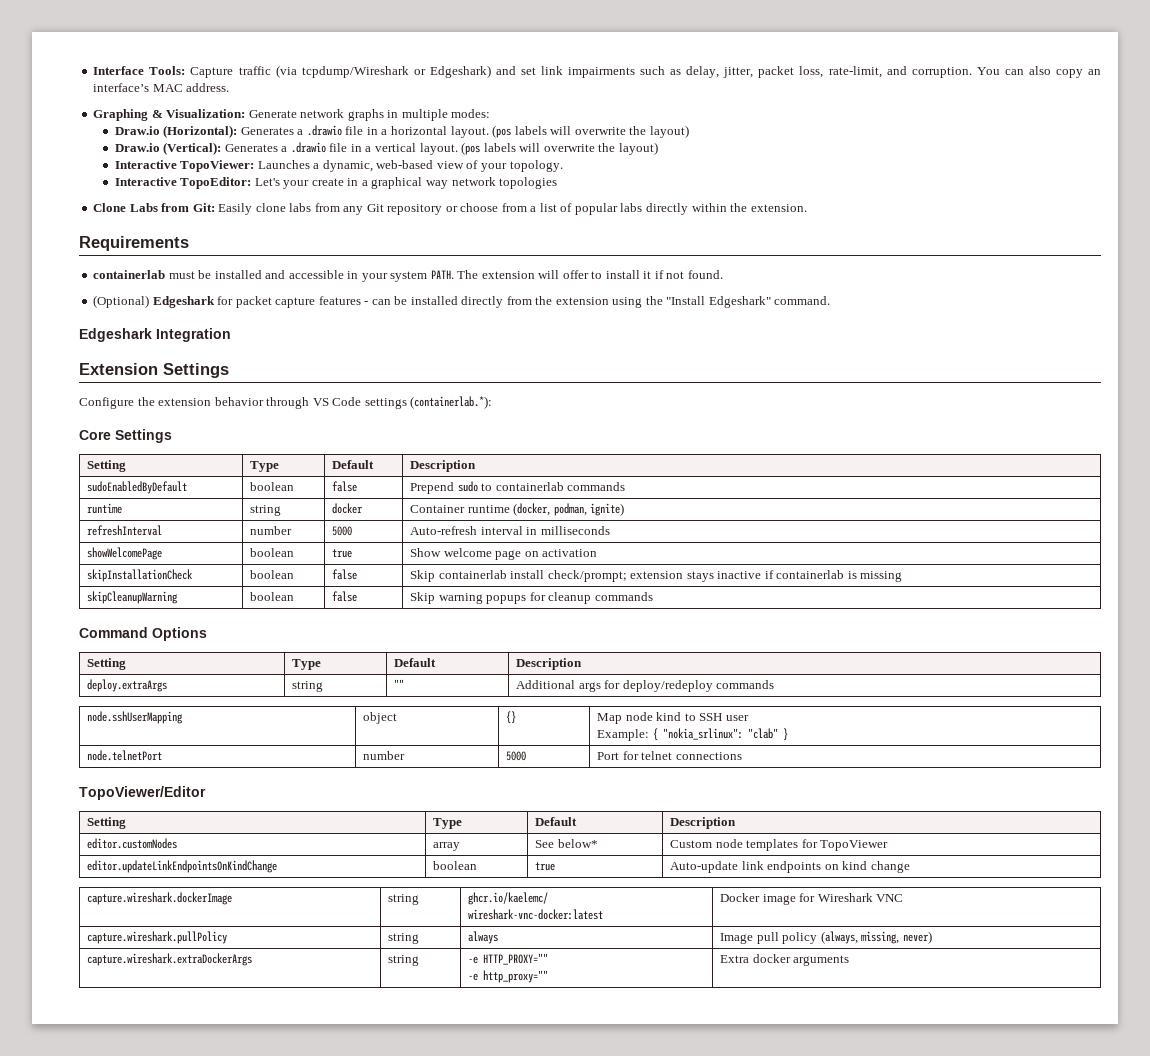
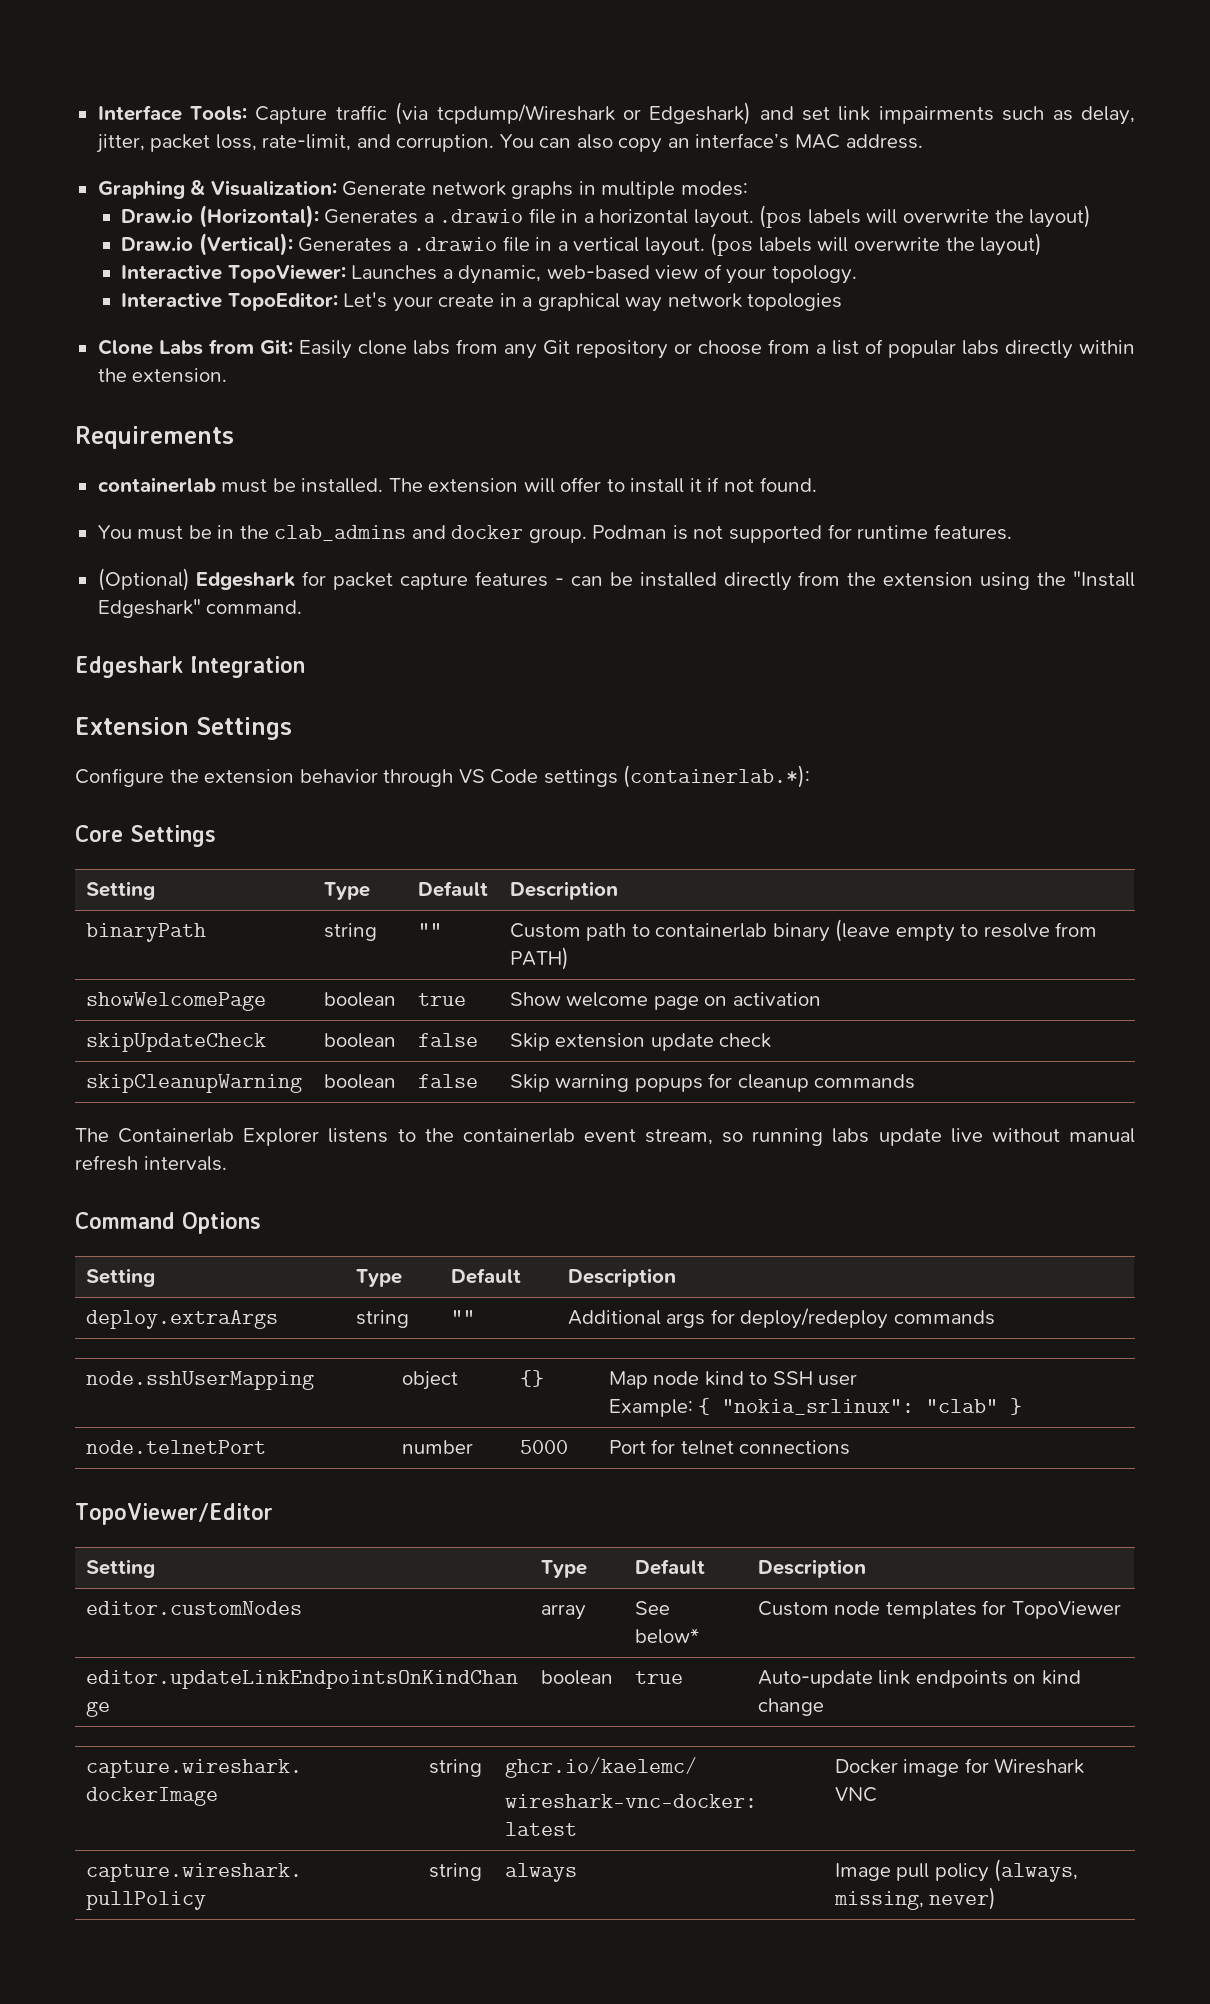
- containerlab must be installed and accessible in your system PATH.
+ containerlab must be installed.
+ You must be in the clab_admins and docker group. Podman is not supported for runtime features.
- sudoEnabledByDefault | boolean | false | Prepend sudo to containerlab commands
- runtime | string | docker | Container runtime (docker, podman, ignite)
- refreshInterval | number | 5000 | Auto-refresh interval in milliseconds
+ binaryPath | string | "" | Custom path to containerlab binary (leave empty to resolve from PATH)
- skipInstallationCheck | boolean | false | Skip containerlab install check/prompt; extension stays inactive if containerlab is missing
+ skipUpdateCheck | boolean | false | Skip extension update check
+ The Containerlab Explorer listens to the containerlab event stream, so running labs update live without manual refresh intervals.
- capture.wireshark.extraDockerArgs | string | -e HTTP_PROXY=""
- -e http_proxy="" | Extra docker arguments

